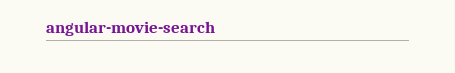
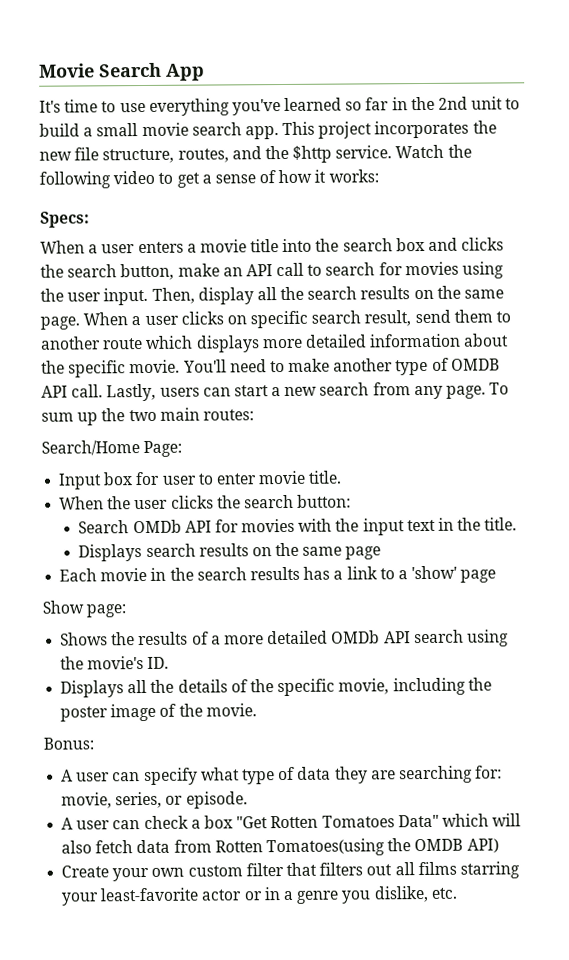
- angular-movie-search
+ Movie Search App
+ It's time to use everything you've learned so far in the 2nd unit to build a small movie search app. This project incorporates the new file structure, routes, and the $http service. Watch the following video to get a sense of how it works:
+ Specs:
+ When a user enters a movie title into the search box and clicks the search button, make an API call to search for movies using the user input. Then, display all the search results on the same page. When a user clicks on specific search result, send them to another route which displays more detailed information about the specific movie. You'll need to make another type of OMDB API call. Lastly, users can start a new search from any page. To sum up the two main routes:
+ Search/Home Page:
+ Input box for user to enter movie title.
+ When the user clicks the search button:
+ Search OMDb API for movies with the input text in the title.
+ Displays search results on the same page
+ Each movie in the search results has a link to a 'show' page
+ Show page:
+ Shows the results of a more detailed OMDb API search using the movie's ID.
+ Displays all the details of the specific movie, including the poster image of the movie.
+ Bonus:
+ A user can specify what type of data they are searching for: movie, series, or episode.
+ A user can check a box "Get Rotten Tomatoes Data" which will also fetch data from Rotten Tomatoes(using the OMDB API)
+ Create your own custom filter that filters out all films starring your least-favorite actor or in a genre you dislike, etc.

